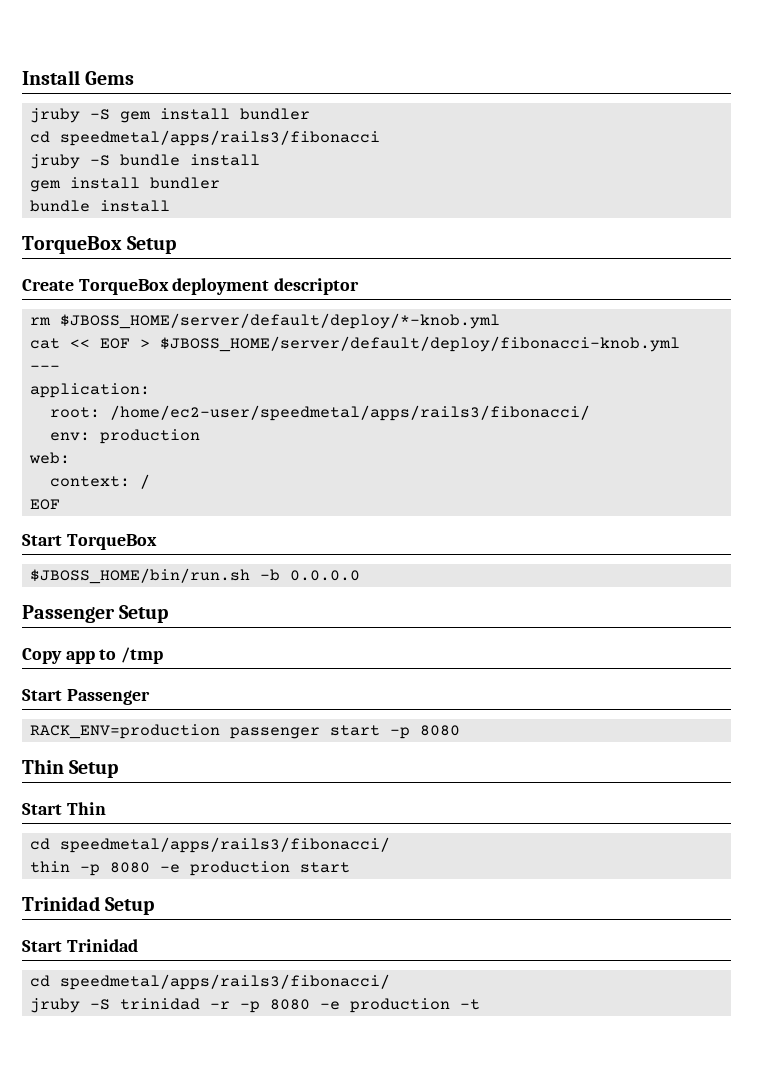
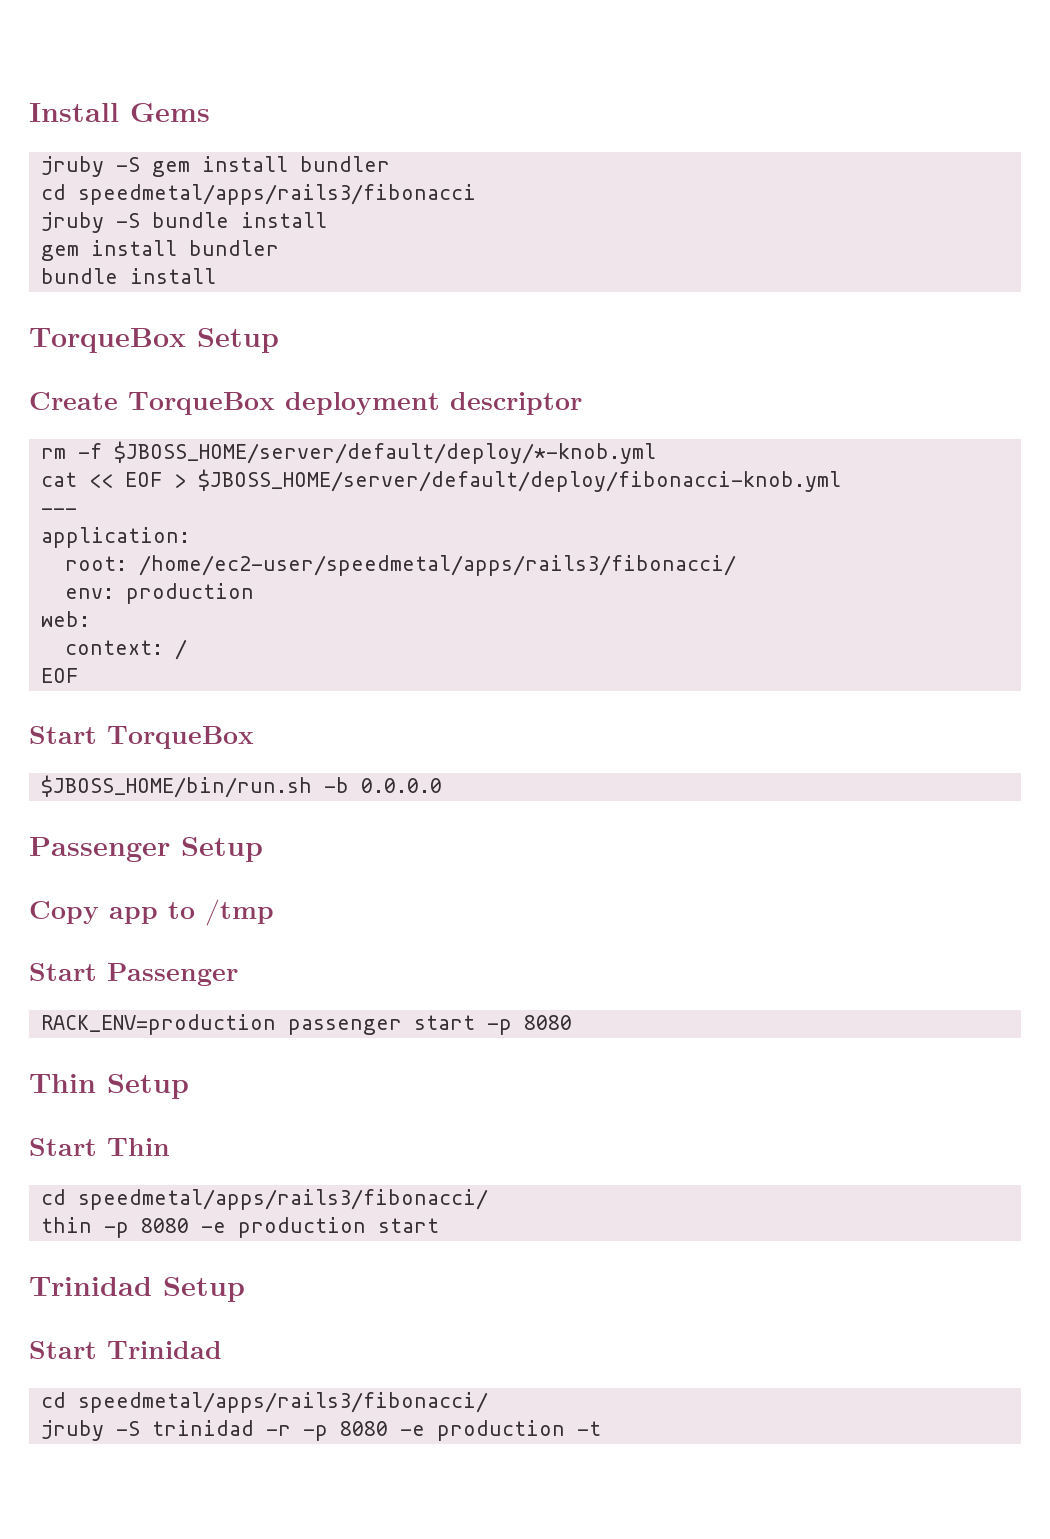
- rm $JBOSS_HOME/server/default/deploy/*-knob.yml
+ rm -f $JBOSS_HOME/server/default/deploy/*-knob.yml

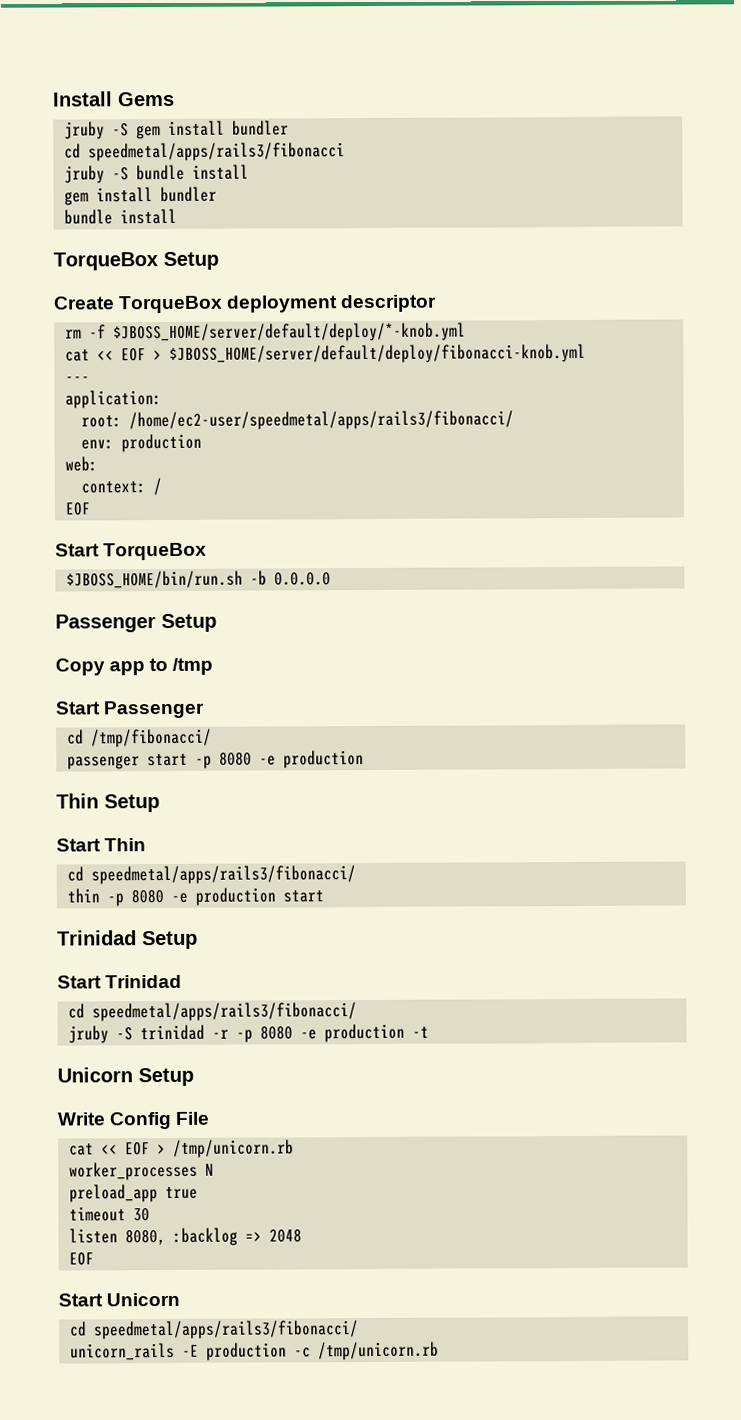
- RACK_ENV=production passenger start -p 8080
+ cd /tmp/fibonacci/
+ passenger start -p 8080 -e production
+ Unicorn Setup
+ Write Config File
+ cat << EOF > /tmp/unicorn.rb
+ worker_processes N
+ preload_app true
+ timeout 30
+ listen 8080, :backlog => 2048
+ EOF
+ Start Unicorn
+ cd speedmetal/apps/rails3/fibonacci/
+ unicorn_rails -E production -c /tmp/unicorn.rb

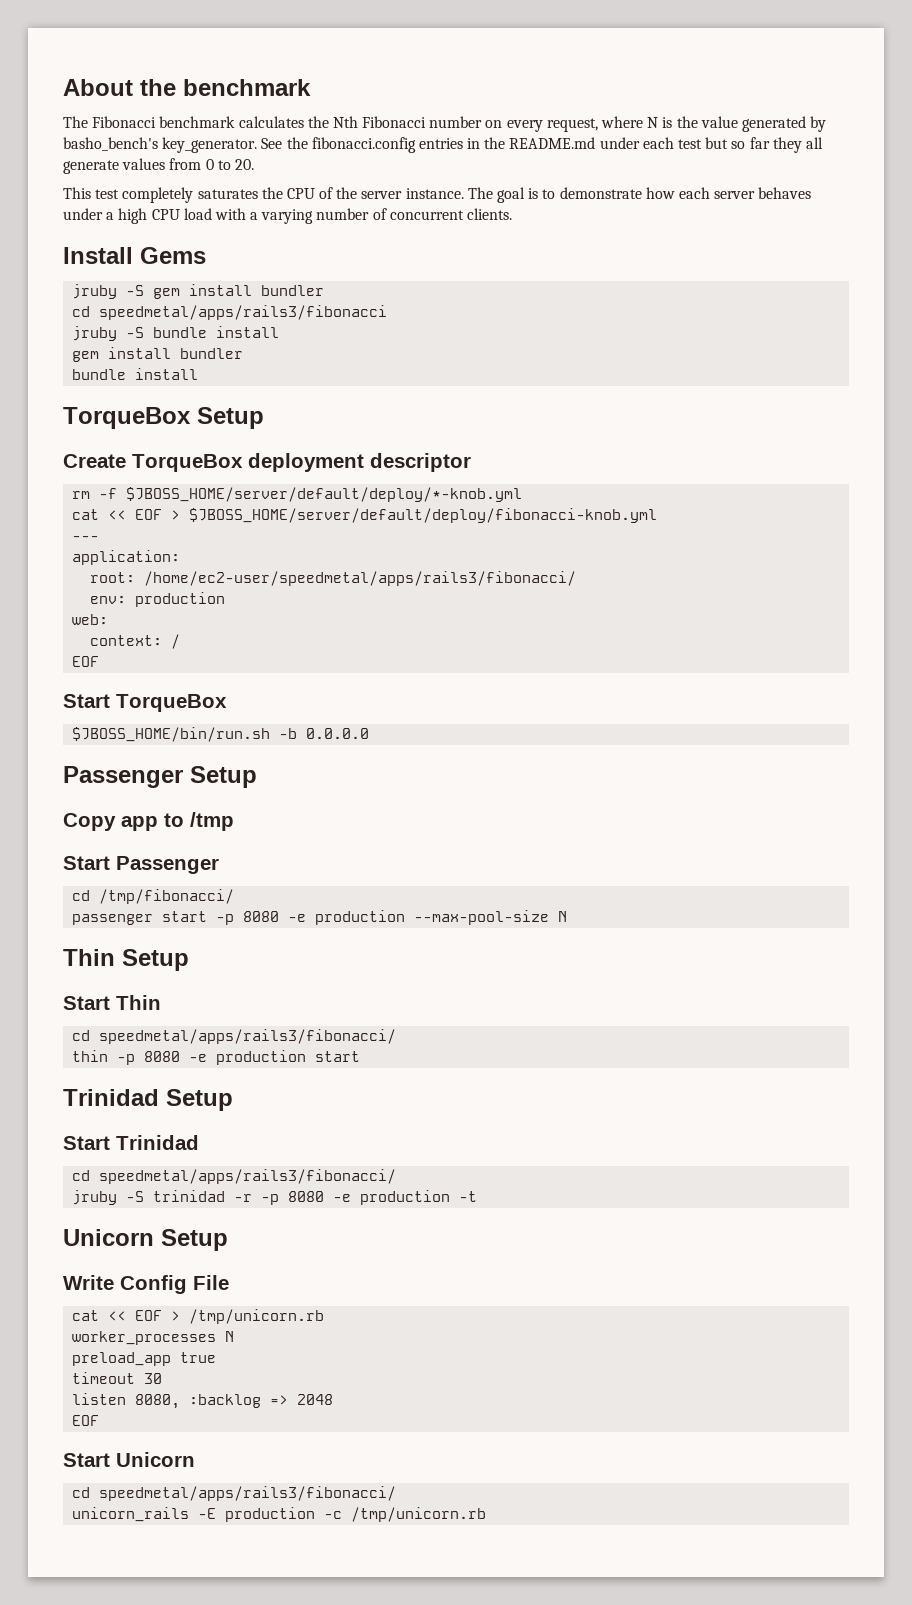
+ About the benchmark
+ The Fibonacci benchmark calculates the Nth Fibonacci number on every request, where N is the value generated by basho_bench's key_generator. See the fibonacci.config entries in the README.md under each test but so far they all generate values from 0 to 20.
+ This test completely saturates the CPU of the server instance. The goal is to demonstrate how each server behaves under a high CPU load with a varying number of concurrent clients.
- passenger start -p 8080 -e production
+ passenger start -p 8080 -e production --max-pool-size N

